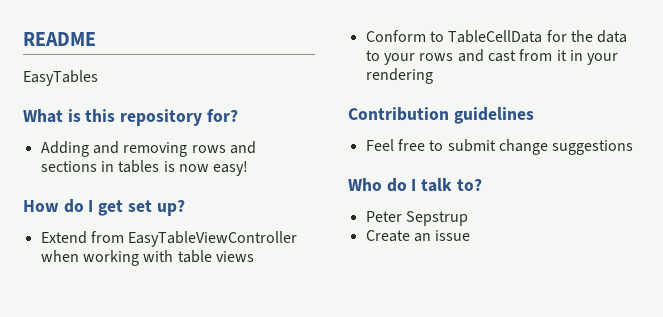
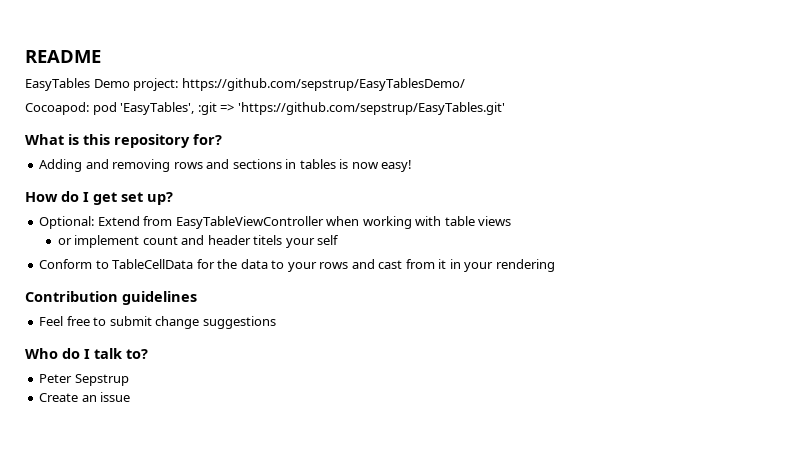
- EasyTables
+ EasyTables Demo project: https://github.com/sepstrup/EasyTablesDemo/
+ Cocoapod: pod 'EasyTables', :git => 'https://github.com/sepstrup/EasyTables.git'
- Extend from EasyTableViewController when working with table views
+ Optional: Extend from EasyTableViewController when working with table views
+ or implement count and header titels your self

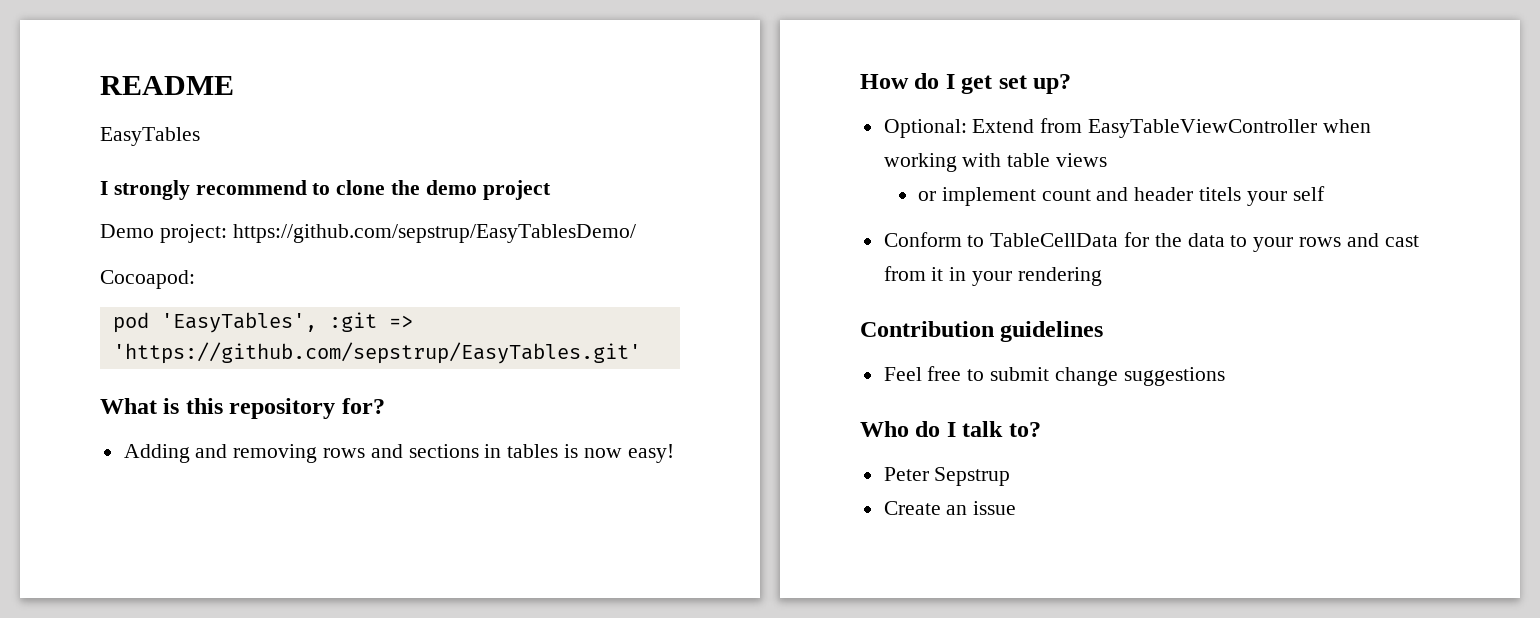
- EasyTables Demo project: https://github.com/sepstrup/EasyTablesDemo/
+ EasyTables
+ I strongly recommend to clone the demo project
+ Demo project: https://github.com/sepstrup/EasyTablesDemo/
- Cocoapod: pod 'EasyTables', :git => 'https://github.com/sepstrup/EasyTables.git'
+ Cocoapod:
+ pod 'EasyTables', :git => 'https://github.com/sepstrup/EasyTables.git'

